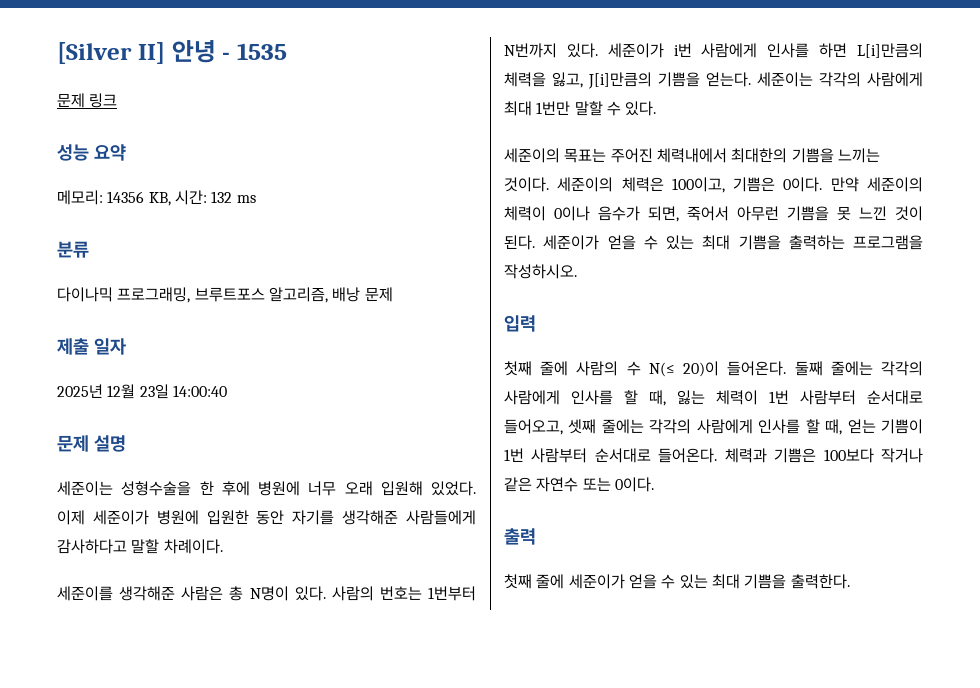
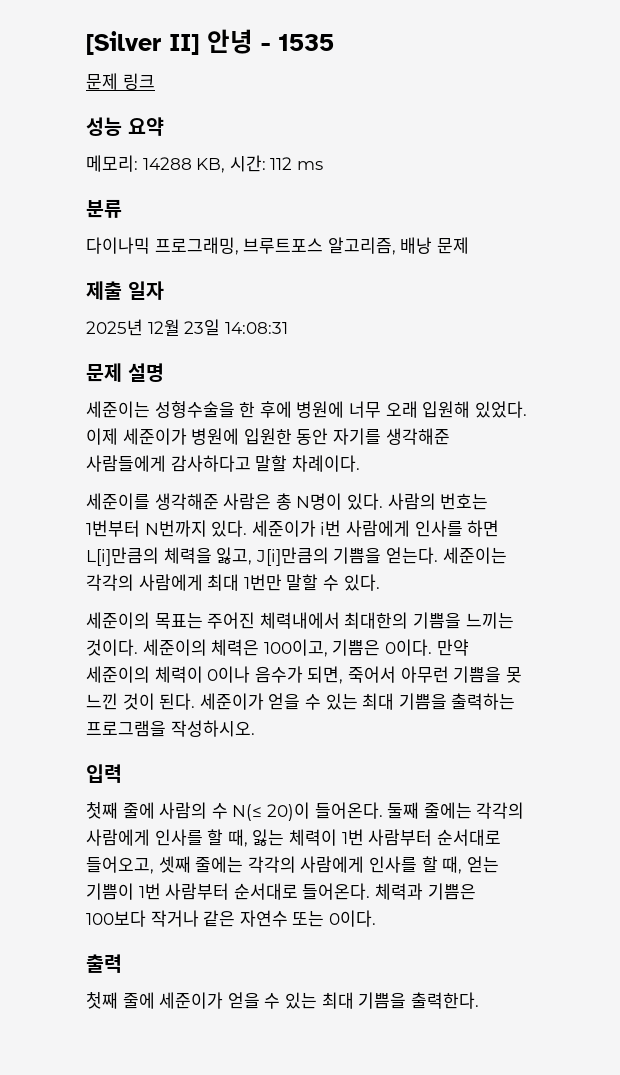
- 메모리: 14356 KB, 시간: 132 ms
+ 메모리: 14288 KB, 시간: 112 ms
- 2025년 12월 23일 14:00:40
+ 2025년 12월 23일 14:08:31

